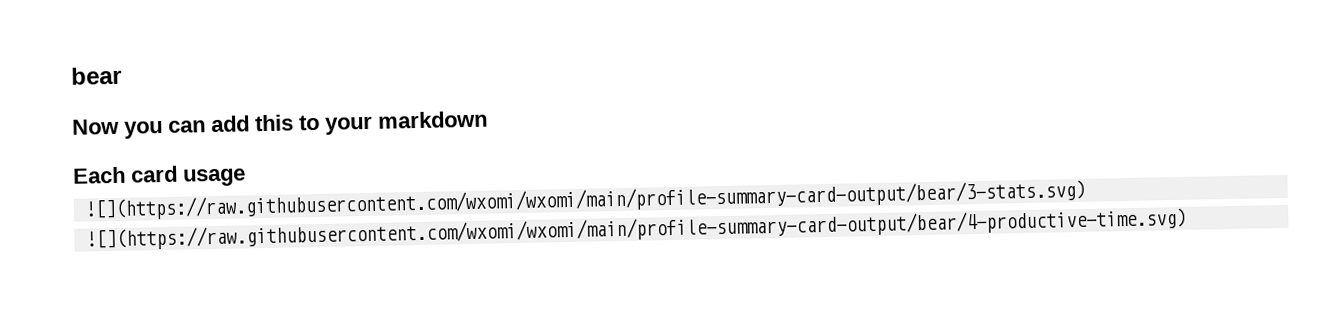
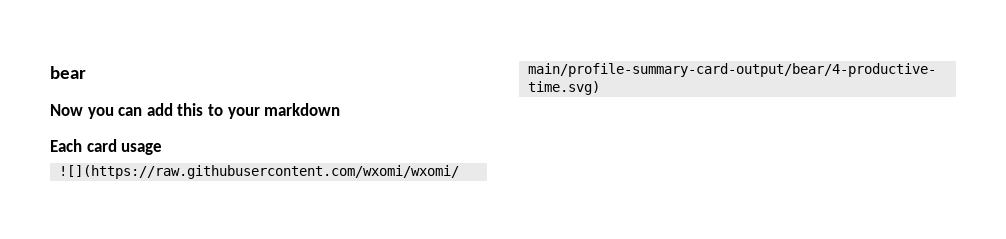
- ![](https://raw.githubusercontent.com/wxomi/wxomi/main/profile-summary-card-output/bear/3-stats.svg)

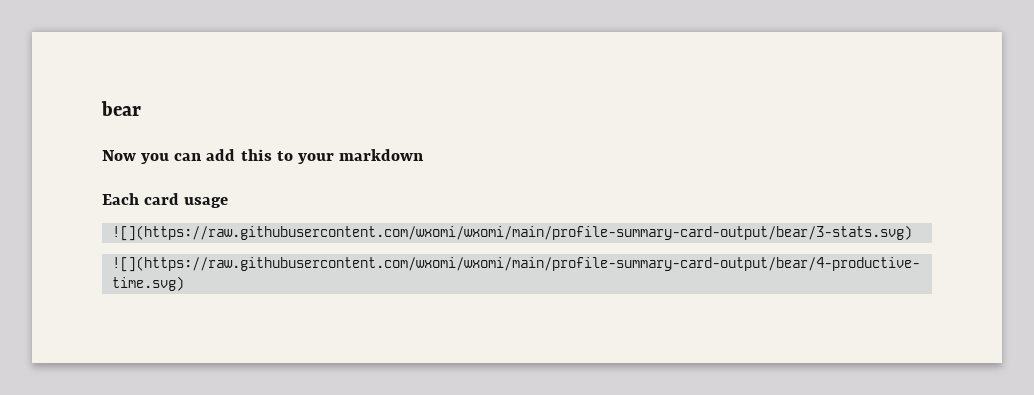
+ ![](https://raw.githubusercontent.com/wxomi/wxomi/main/profile-summary-card-output/bear/3-stats.svg)

